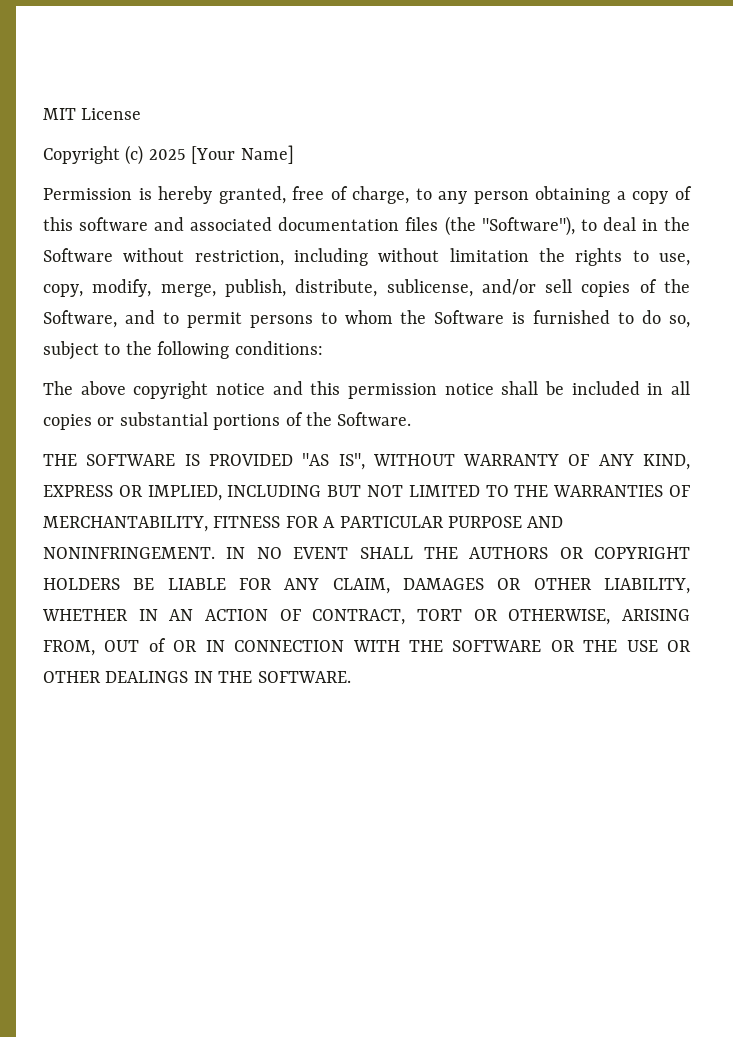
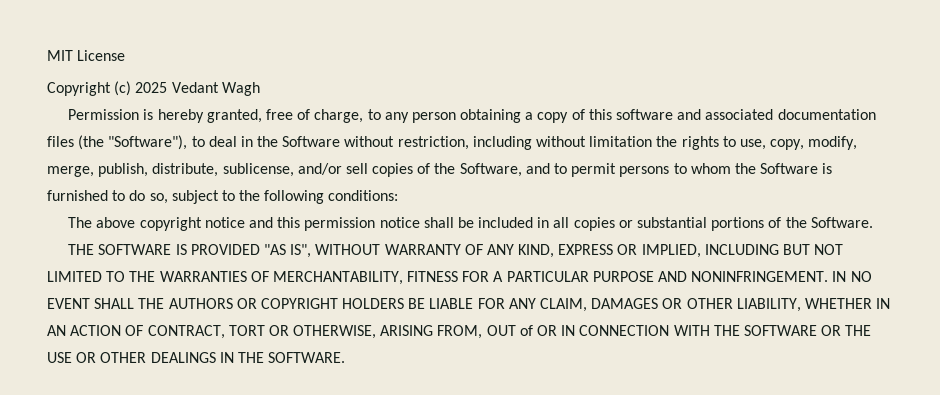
- Copyright (c) 2025 [Your Name]
+ Copyright (c) 2025 Vedant Wagh

